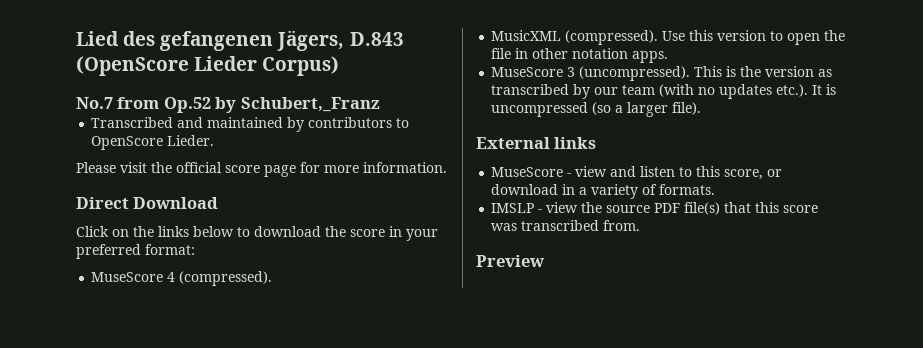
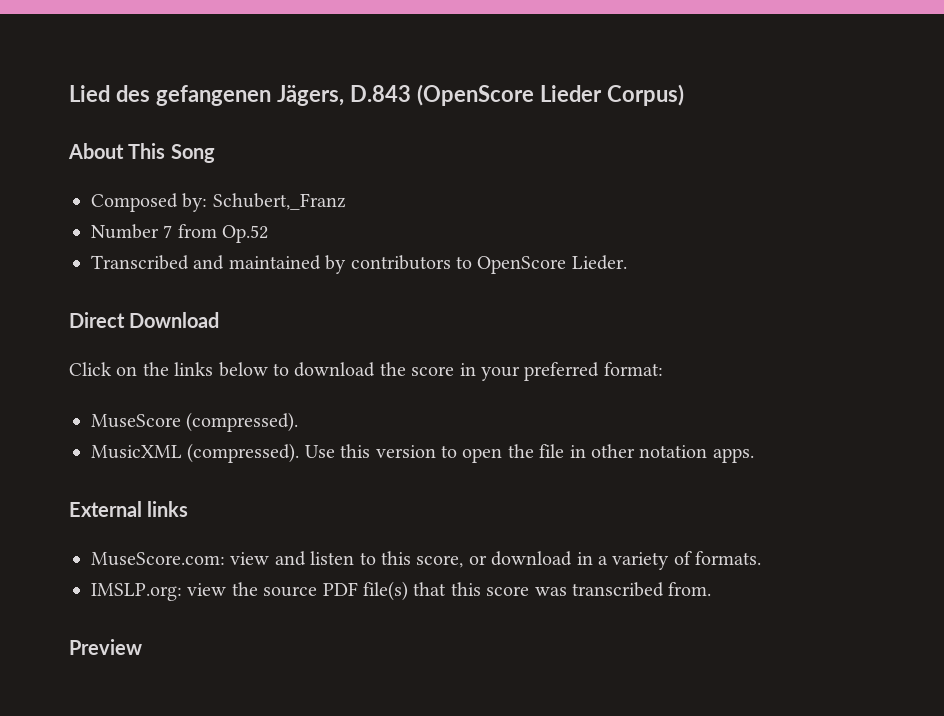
- No.7 from Op.52 by Schubert,_Franz
+ About This Song
+ Composed by: Schubert,_Franz
+ Number 7 from Op.52
- Please visit the official score page for more information.
- MuseScore 4 (compressed).
+ MuseScore (compressed).
- MuseScore 3 (uncompressed). This is the version as transcribed by our team (with no updates etc.). It is uncompressed (so a larger file).
- MuseScore - view and listen to this score, or download in a variety of formats.
+ MuseScore.com: view and listen to this score, or download in a variety of formats.
- IMSLP - view the source PDF file(s) that this score was transcribed from.
+ IMSLP.org: view the source PDF file(s) that this score was transcribed from.

